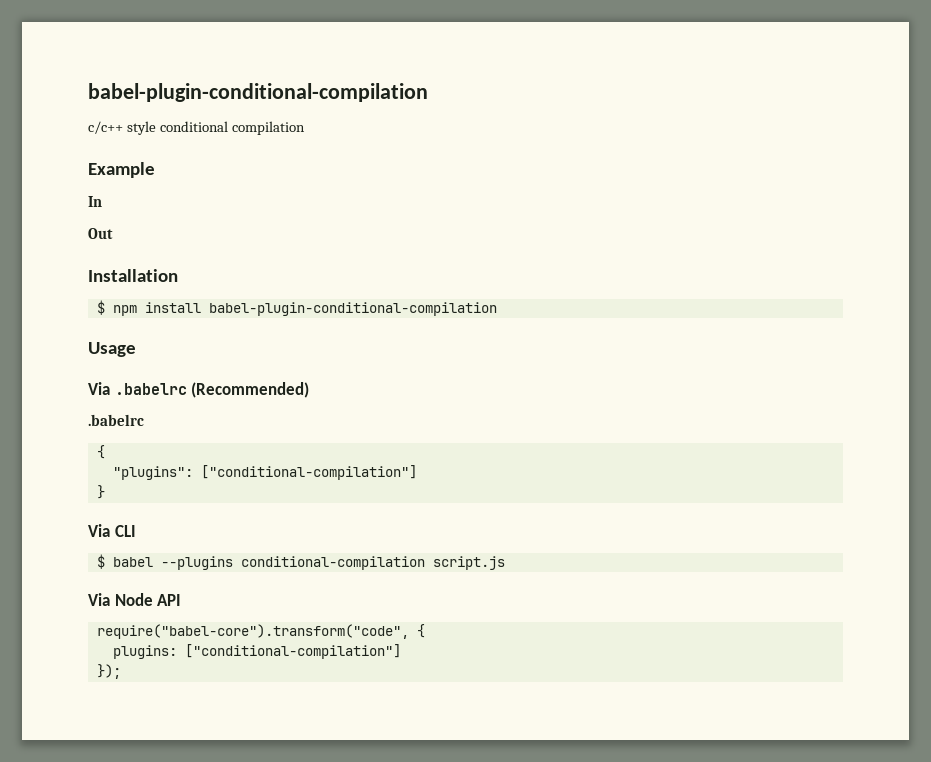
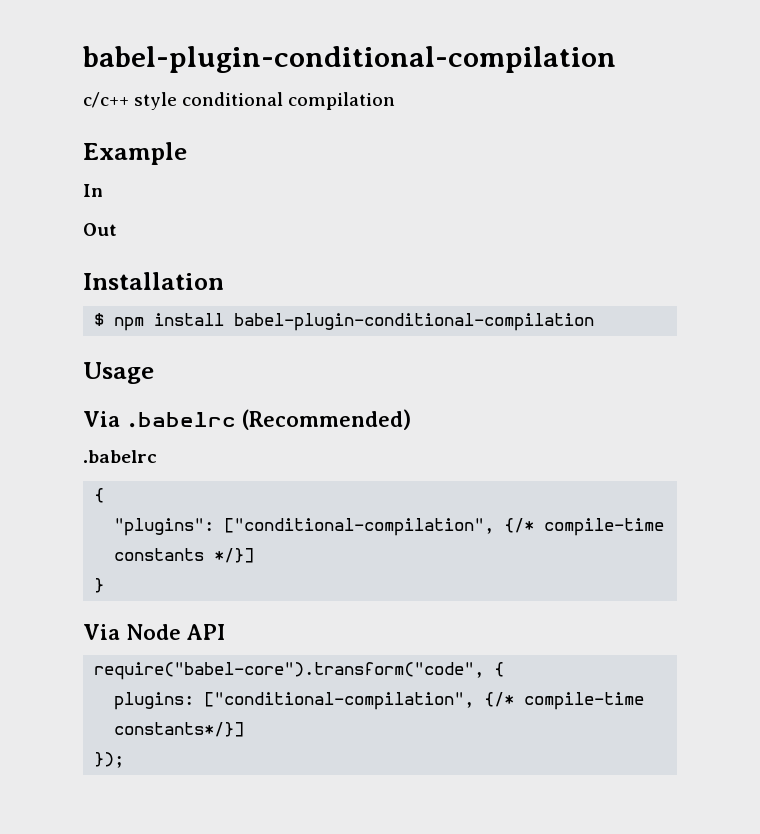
- "plugins": ["conditional-compilation"]
+ "plugins": ["conditional-compilation", {/* compile-time constants */}]
  }
- Via CLI
- $ babel --plugins conditional-compilation script.js
- plugins: ["conditional-compilation"]
+ plugins: ["conditional-compilation", {/* compile-time constants*/}]

